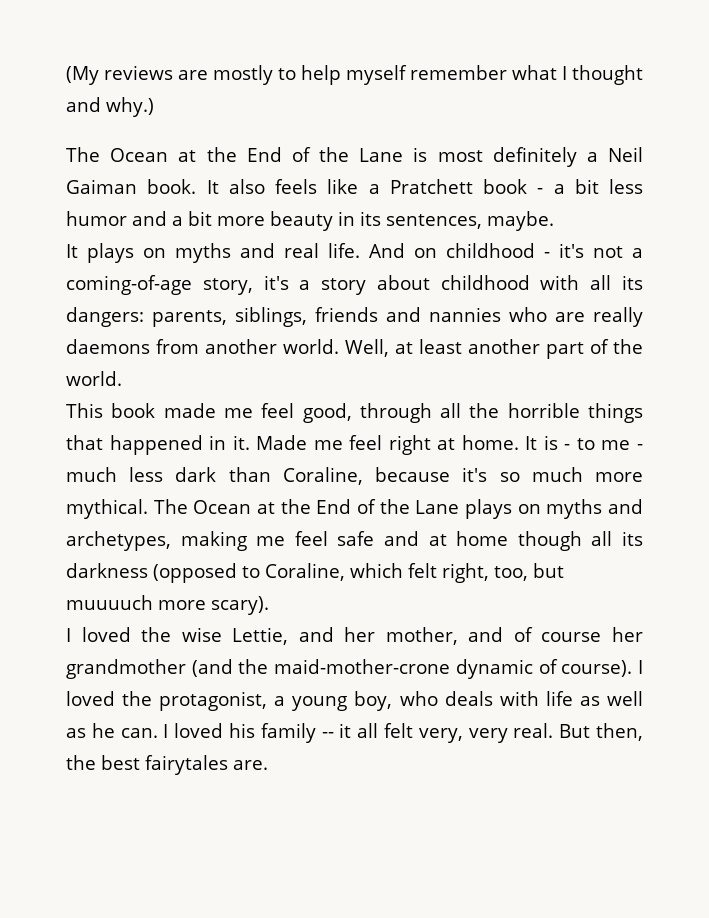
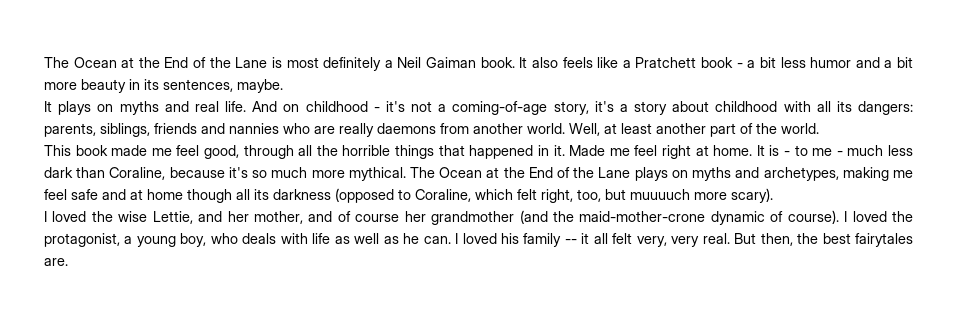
- (My reviews are mostly to help myself remember what I thought and why.)

